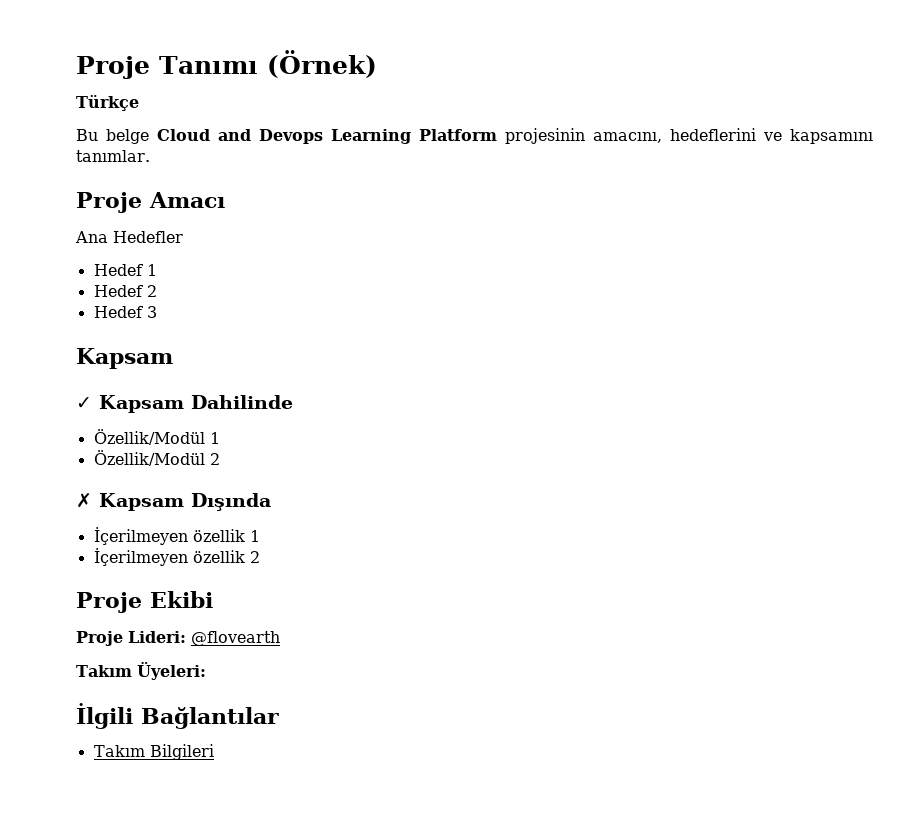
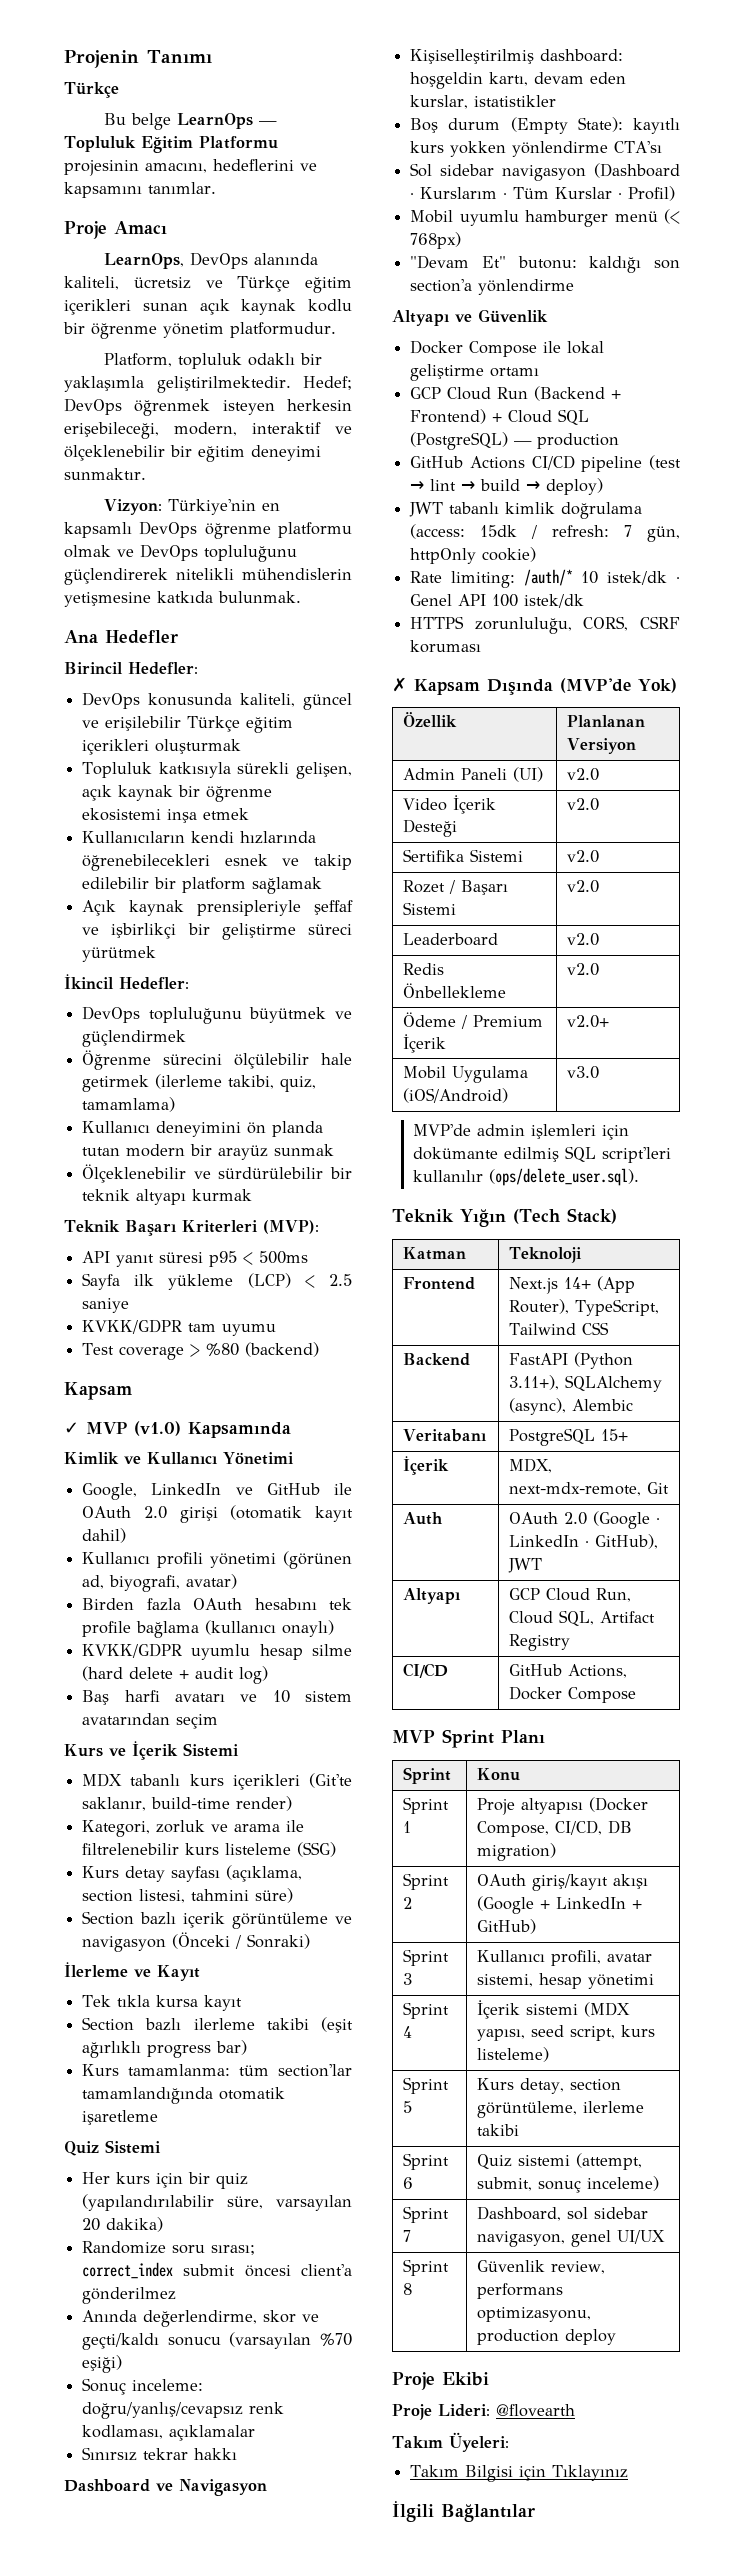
- Proje Tanımı (Örnek)
+ Projenin Tanımı
- Bu belge Cloud and Devops Learning Platform projesinin amacını, hedeflerini ve kapsamını tanımlar.
+ Bu belge LearnOps — Topluluk Eğitim Platformu projesinin amacını, hedeflerini ve kapsamını tanımlar.
+ LearnOps, DevOps alanında kaliteli, ücretsiz ve Türkçe eğitim içerikleri sunan açık kaynak kodlu bir öğrenme yönetim platformudur.
+ Platform, topluluk odaklı bir yaklaşımla geliştirilmektedir. Hedef; DevOps öğrenmek isteyen herkesin erişebileceği, modern, interaktif ve ölçeklenebilir bir eğitim deneyimi sunmaktır.
+ Vizyon: Türkiye'nin en kapsamlı DevOps öğrenme platformu olmak ve DevOps topluluğunu güçlendirerek nitelikli mühendislerin yetişmesine katkıda bulunmak.
  Ana Hedefler
- Hedef 1
- Hedef 2
- Hedef 3
+ Birincil Hedefler:
+ DevOps konusunda kaliteli, güncel ve erişilebilir Türkçe eğitim içerikleri oluşturmak
+ Topluluk katkısıyla sürekli gelişen, açık kaynak bir öğrenme ekosistemi inşa etmek
+ Kullanıcıların kendi hızlarında öğrenebilecekleri esnek ve takip edilebilir bir platform sağlamak
+ Açık kaynak prensipleriyle şeffaf ve işbirlikçi bir geliştirme süreci yürütmek
+ İkincil Hedefler:
+ DevOps topluluğunu büyütmek ve güçlendirmek
+ Öğrenme sürecini ölçülebilir hale getirmek (ilerleme takibi, quiz, tamamlama)
+ Kullanıcı deneyimini ön planda tutan modern bir arayüz sunmak
+ Ölçeklenebilir ve sürdürülebilir bir teknik altyapı kurmak
+ Teknik Başarı Kriterleri (MVP):
+ API yanıt süresi p95 < 500ms
+ Sayfa ilk yükleme (LCP) < 2.5 saniye
+ KVKK/GDPR tam uyumu
+ Test coverage > %80 (backend)
  Kapsam
- ✓ Kapsam Dahilinde
- Özellik/Modül 1
- Özellik/Modül 2
- ✗ Kapsam Dışında
- İçerilmeyen özellik 1
- İçerilmeyen özellik 2
+ ✓ MVP (v1.0) Kapsamında
+ Kimlik ve Kullanıcı Yönetimi
+ Google, LinkedIn ve GitHub ile OAuth 2.0 girişi (otomatik kayıt dahil)
+ Kullanıcı profili yönetimi (görünen ad, biyografi, avatar)
+ Birden fazla OAuth hesabını tek profile bağlama (kullanıcı onaylı)
+ KVKK/GDPR uyumlu hesap silme (hard delete + audit log)
+ Baş harfi avatarı ve 10 sistem avatarından seçim
+ Kurs ve İçerik Sistemi
+ MDX tabanlı kurs içerikleri (Git'te saklanır, build-time render)
+ Kategori, zorluk ve arama ile filtrelenebilir kurs listeleme (SSG)
+ Kurs detay sayfası (açıklama, section listesi, tahmini süre)
+ Section bazlı içerik görüntüleme ve navigasyon (Önceki / Sonraki)
+ İlerleme ve Kayıt
+ Tek tıkla kursa kayıt
+ Section bazlı ilerleme takibi (eşit ağırlıklı progress bar)
+ Kurs tamamlanma: tüm section'lar tamamlandığında otomatik işaretleme
+ Quiz Sistemi
+ Her kurs için bir quiz (yapılandırılabilir süre, varsayılan 20 dakika)
+ Randomize soru sırası; correct_index submit öncesi client'a gönderilmez
+ Anında değerlendirme, skor ve geçti/kaldı sonucu (varsayılan %70 eşiği)
+ Sonuç inceleme: doğru/yanlış/cevapsız renk kodlaması, açıklamalar
+ Sınırsız tekrar hakkı
+ Dashboard ve Navigasyon
+ Kişiselleştirilmiş dashboard: hoşgeldin kartı, devam eden kurslar, istatistikler
+ Boş durum (Empty State): kayıtlı kurs yokken yönlendirme CTA'sı
+ Sol sidebar navigasyon (Dashboard · Kurslarım · Tüm Kurslar · Profil)
+ Mobil uyumlu hamburger menü (< 768px)
+ "Devam Et" butonu: kaldığı son section'a yönlendirme
+ Altyapı ve Güvenlik
+ Docker Compose ile lokal geliştirme ortamı
+ GCP Cloud Run (Backend + Frontend) + Cloud SQL (PostgreSQL) — production
+ GitHub Actions CI/CD pipeline (test → lint → build → deploy)
+ JWT tabanlı kimlik doğrulama (access: 15dk / refresh: 7 gün, httpOnly cookie)
+ Rate limiting: /auth/* 10 istek/dk · Genel API 100 istek/dk
+ HTTPS zorunluluğu, CORS, CSRF koruması
+ ✗ Kapsam Dışında (MVP'de Yok)
+ Özellik | Planlanan Versiyon
+ Admin Paneli (UI) | v2.0
+ Video İçerik Desteği | v2.0
+ Sertifika Sistemi | v2.0
+ Rozet / Başarı Sistemi | v2.0
+ Leaderboard | v2.0
+ Redis Önbellekleme | v2.0
+ Ödeme / Premium İçerik | v2.0+
+ Mobil Uygulama (iOS/Android) | v3.0
+ MVP'de admin işlemleri için dokümante edilmiş SQL script'leri kullanılır (ops/delete_user.sql).
+ Teknik Yığın (Tech Stack)
+ Katman | Teknoloji
+ Frontend | Next.js 14+ (App Router), TypeScript, Tailwind CSS
+ Backend | FastAPI (Python 3.11+), SQLAlchemy (async), Alembic
+ Veritabanı | PostgreSQL 15+
+ İçerik | MDX, next-mdx-remote, Git
+ Auth | OAuth 2.0 (Google · LinkedIn · GitHub), JWT
+ Altyapı | GCP Cloud Run, Cloud SQL, Artifact Registry
+ CI/CD | GitHub Actions, Docker Compose
+ MVP Sprint Planı
+ Sprint | Konu
+ Sprint 1 | Proje altyapısı (Docker Compose, CI/CD, DB migration)
+ Sprint 2 | OAuth giriş/kayıt akışı (Google + LinkedIn + GitHub)
+ Sprint 3 | Kullanıcı profili, avatar sistemi, hesap yönetimi
+ Sprint 4 | İçerik sistemi (MDX yapısı, seed script, kurs listeleme)
+ Sprint 5 | Kurs detay, section görüntüleme, ilerleme takibi
+ Sprint 6 | Quiz sistemi (attempt, submit, sonuç inceleme)
+ Sprint 7 | Dashboard, sol sidebar navigasyon, genel UI/UX
+ Sprint 8 | Güvenlik review, performans optimizasyonu, production deploy
+ Takım Bilgisi için Tıklayınız
- Takım Bilgileri

